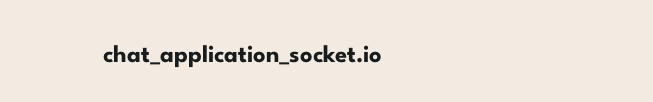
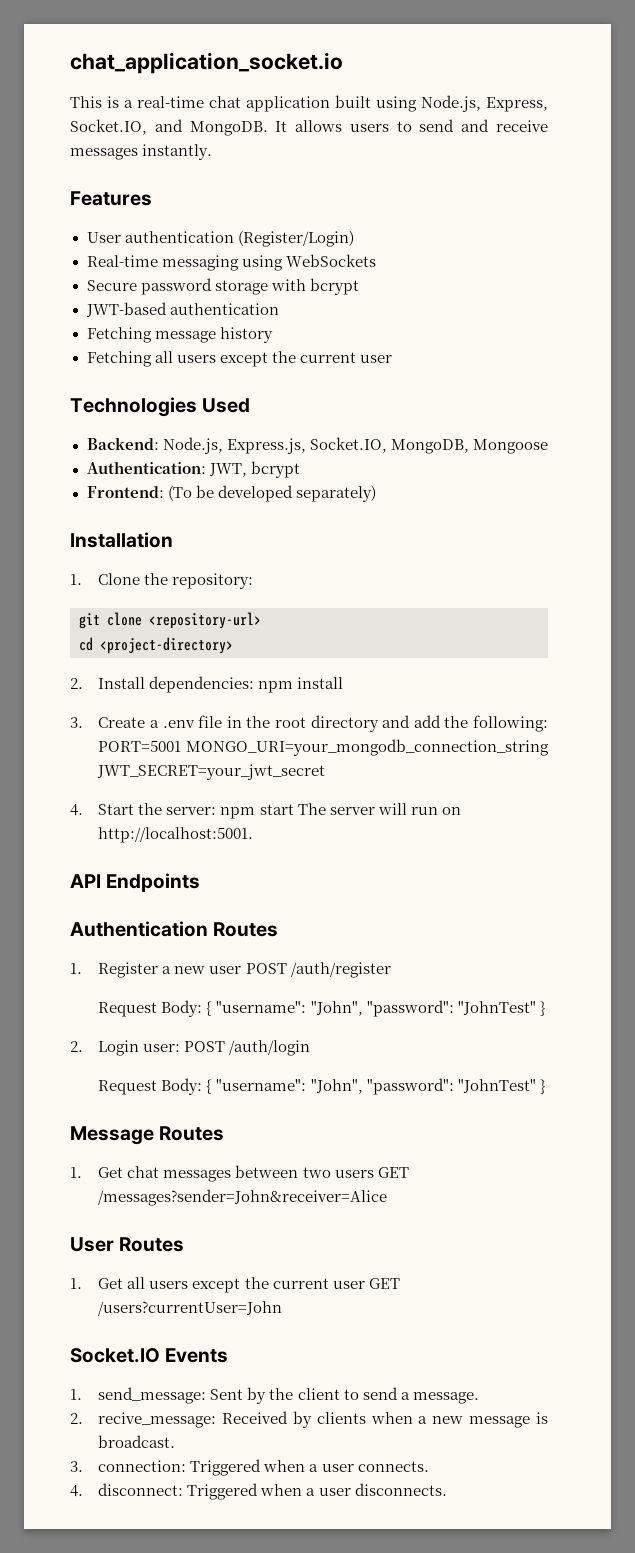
+ This is a real-time chat application built using Node.js, Express, Socket.IO, and MongoDB. It allows users to send and receive messages instantly.
+ Features
+ User authentication (Register/Login)
+ Real-time messaging using WebSockets
+ Secure password storage with bcrypt
+ JWT-based authentication
+ Fetching message history
+ Fetching all users except the current user
+ Technologies Used
+ Backend: Node.js, Express.js, Socket.IO, MongoDB, Mongoose
+ Authentication: JWT, bcrypt
+ Frontend: (To be developed separately)
+ Installation
+ 1. Clone the repository:
+ git clone <repository-url>
+ cd <project-directory>
+ 2. Install dependencies: npm install
+ 3. Create a .env file in the root directory and add the following: PORT=5001 MONGO_URI=your_mongodb_connection_string JWT_SECRET=your_jwt_secret
+ 4. Start the server: npm start The server will run on http://localhost:5001.
+ API Endpoints
+ Authentication Routes
+ 1. Register a new user POST /auth/register
+ Request Body: { "username": "John", "password": "JohnTest" }
+ 2. Login user: POST /auth/login
+ Request Body: { "username": "John", "password": "JohnTest" }
+ Message Routes
+ 1. Get chat messages between two users GET /messages?sender=John&receiver=Alice
+ User Routes
+ 1. Get all users except the current user GET /users?currentUser=John
+ Socket.IO Events
+ 1. send_message: Sent by the client to send a message.
+ 2. recive_message: Received by clients when a new message is broadcast.
+ 3. connection: Triggered when a user connects.
+ 4. disconnect: Triggered when a user disconnects.

